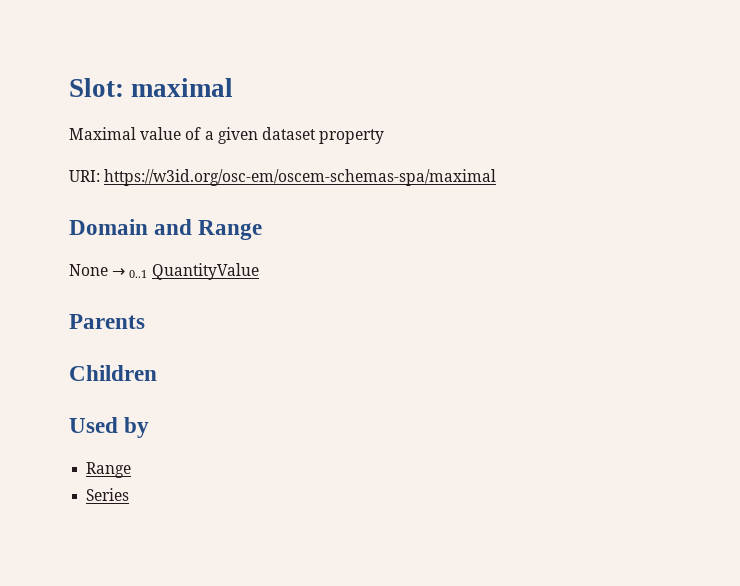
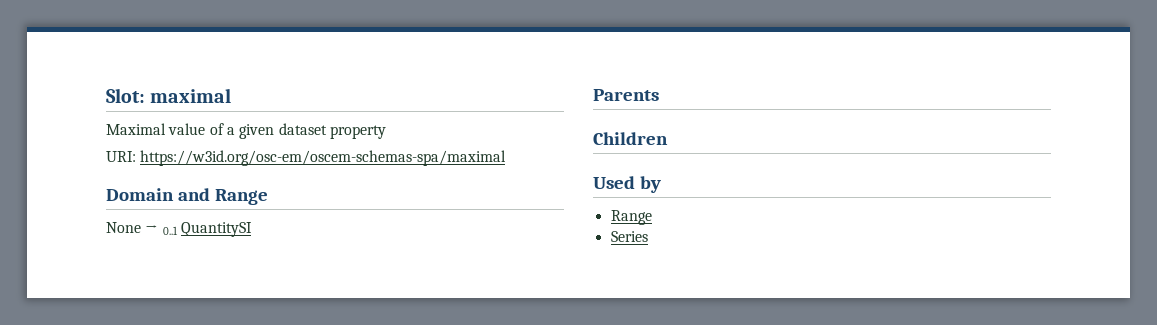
- None → 0..1 QuantityValue
+ None → 0..1 QuantitySI

